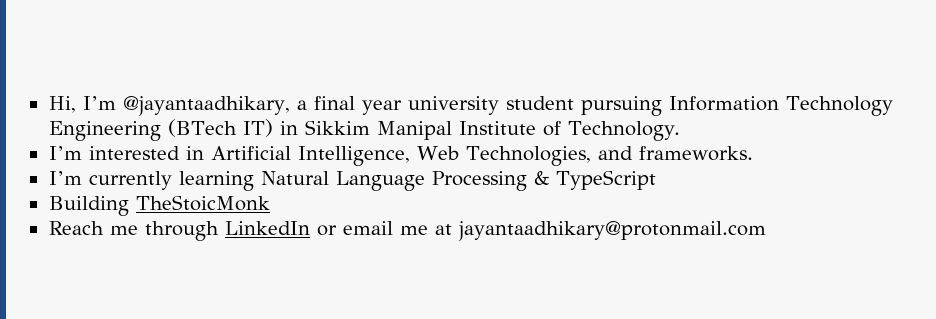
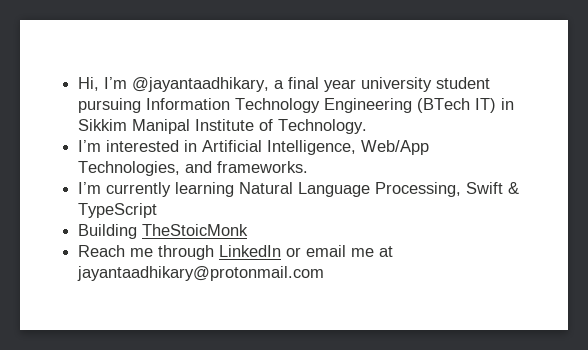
- I’m interested in Artificial Intelligence, Web Technologies, and frameworks.
+ I’m interested in Artificial Intelligence, Web/App Technologies, and frameworks.
- I’m currently learning Natural Language Processing & TypeScript
+ I’m currently learning Natural Language Processing, Swift & TypeScript

